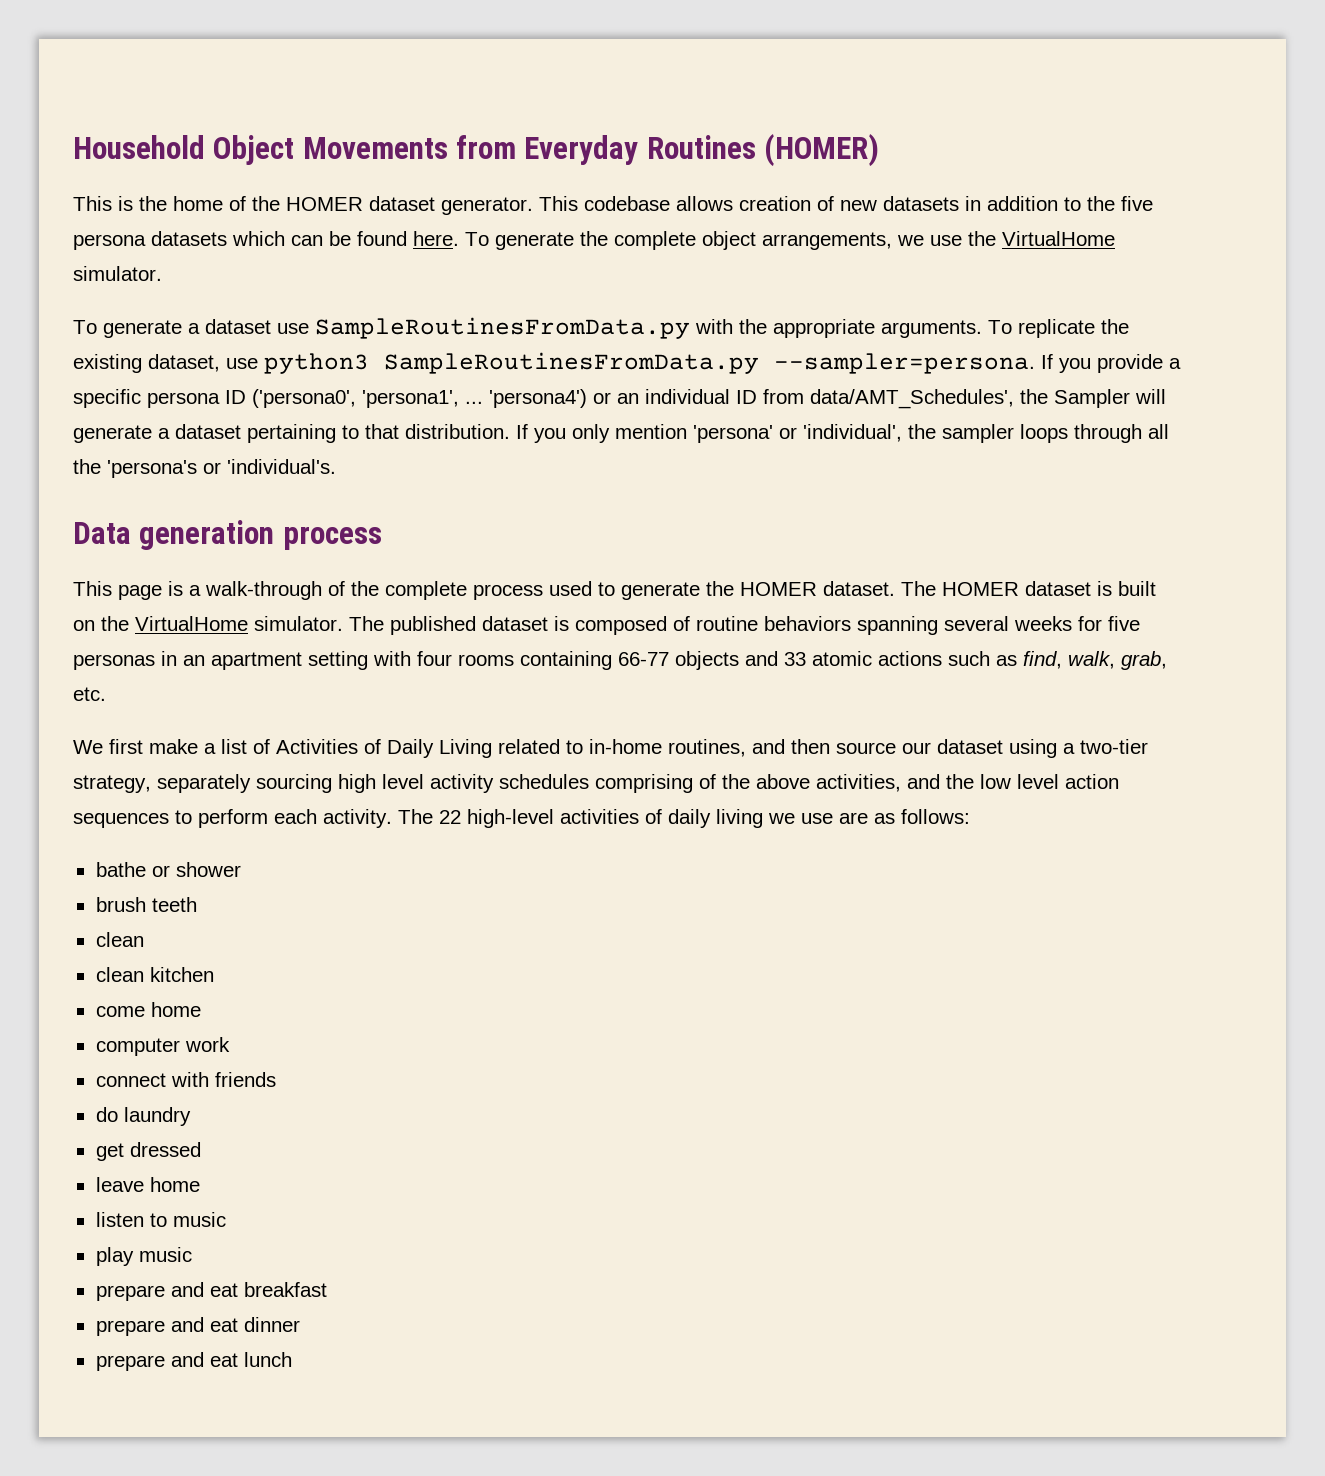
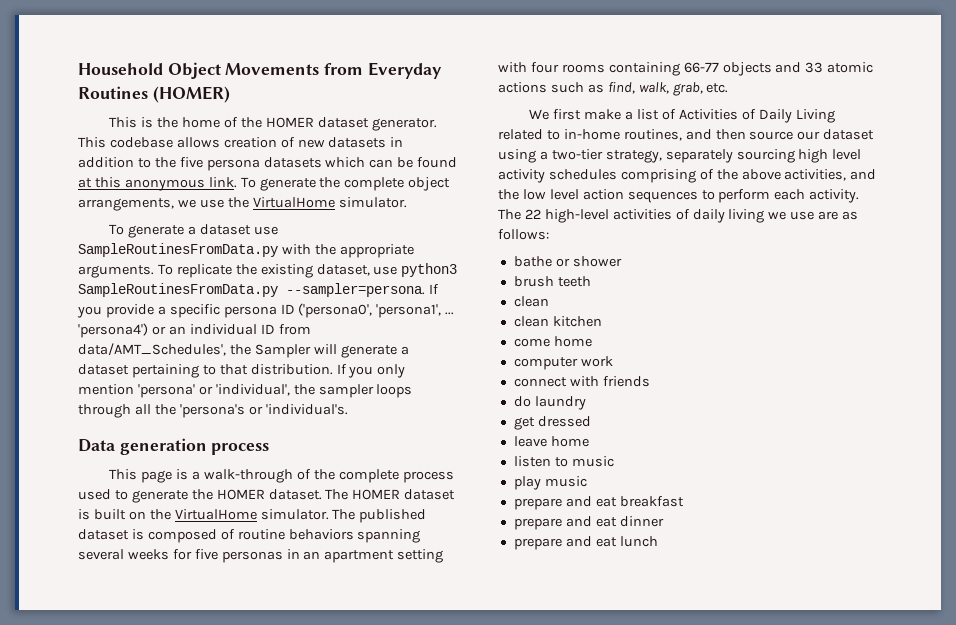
- This codebase allows creation of new datasets in addition to the five persona datasets which can be found here.
+ This codebase allows creation of new datasets in addition to the five persona datasets which can be found at this anonymous link.

